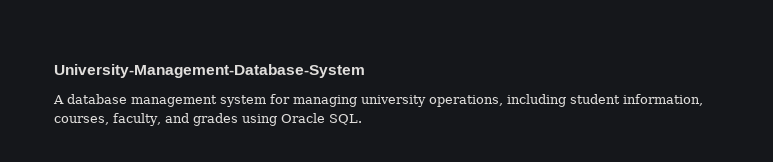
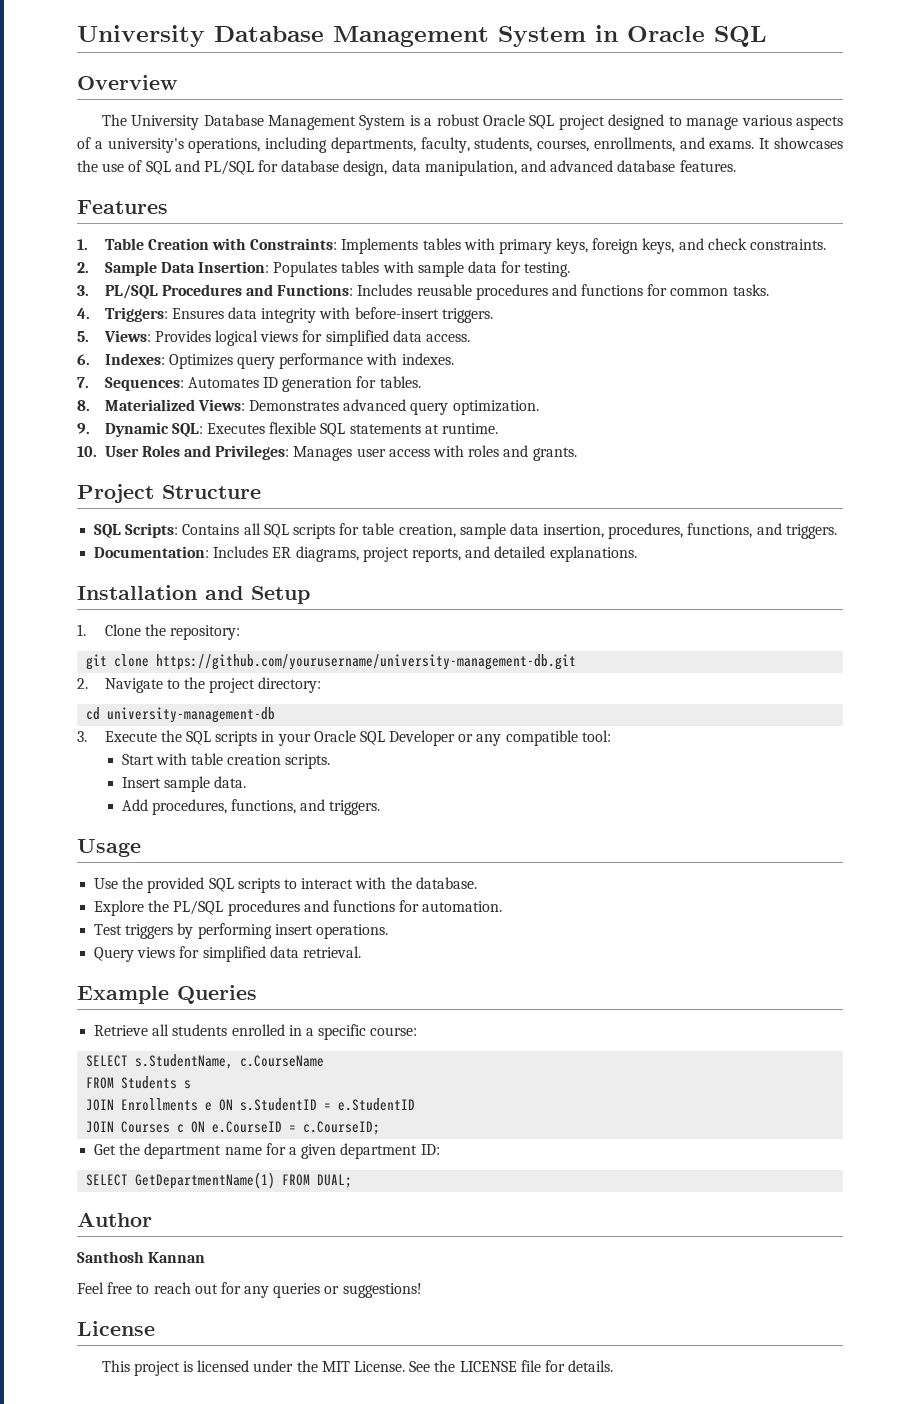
- University-Management-Database-System
- A database management system for managing university operations, including student information, courses, faculty, and grades using Oracle SQL.
+ University Database Management System in Oracle SQL
+ Overview
+ The University Database Management System is a robust Oracle SQL project designed to manage various aspects of a university's operations, including departments, faculty, students, courses, enrollments, and exams. It showcases the use of SQL and PL/SQL for database design, data manipulation, and advanced database features.
+ Features
+ 1. Table Creation with Constraints: Implements tables with primary keys, foreign keys, and check constraints.
+ 2. Sample Data Insertion: Populates tables with sample data for testing.
+ 3. PL/SQL Procedures and Functions: Includes reusable procedures and functions for common tasks.
+ 4. Triggers: Ensures data integrity with before-insert triggers.
+ 5. Views: Provides logical views for simplified data access.
+ 6. Indexes: Optimizes query performance with indexes.
+ 7. Sequences: Automates ID generation for tables.
+ 8. Materialized Views: Demonstrates advanced query optimization.
+ 9. Dynamic SQL: Executes flexible SQL statements at runtime.
+ 10. User Roles and Privileges: Manages user access with roles and grants.
+ Project Structure
+ SQL Scripts: Contains all SQL scripts for table creation, sample data insertion, procedures, functions, and triggers.
+ Documentation: Includes ER diagrams, project reports, and detailed explanations.
+ Installation and Setup
+ 1. Clone the repository:
+ git clone https://github.com/yourusername/university-management-db.git
+ 2. Navigate to the project directory:
+ cd university-management-db
+ 3. Execute the SQL scripts in your Oracle SQL Developer or any compatible tool:
+ Start with table creation scripts.
+ Insert sample data.
+ Add procedures, functions, and triggers.
+ Usage
+ Use the provided SQL scripts to interact with the database.
+ Explore the PL/SQL procedures and functions for automation.
+ Test triggers by performing insert operations.
+ Query views for simplified data retrieval.
+ Example Queries
+ Retrieve all students enrolled in a specific course:
+ SELECT s.StudentName, c.CourseName
+ FROM Students s
+ JOIN Enrollments e ON s.StudentID = e.StudentID
+ JOIN Courses c ON e.CourseID = c.CourseID;
+ Get the department name for a given department ID:
+ SELECT GetDepartmentName(1) FROM DUAL;
+ Author
+ Santhosh Kannan
+ Feel free to reach out for any queries or suggestions!
+ License
+ This project is licensed under the MIT License. See the LICENSE file for details.

